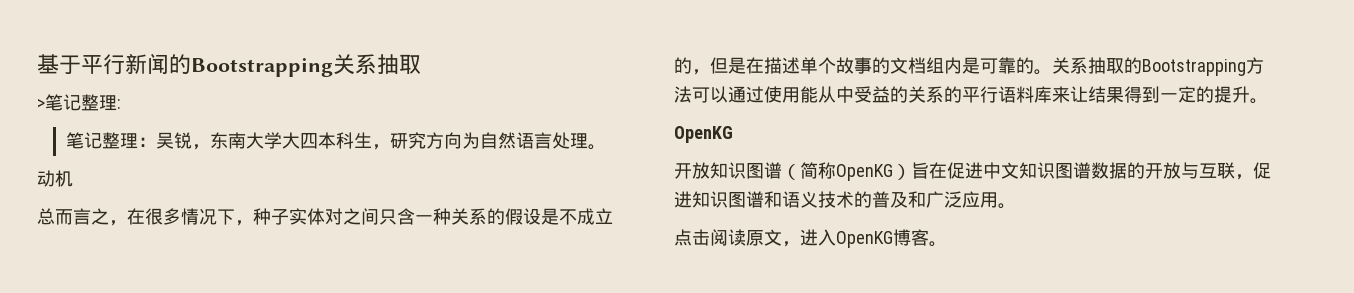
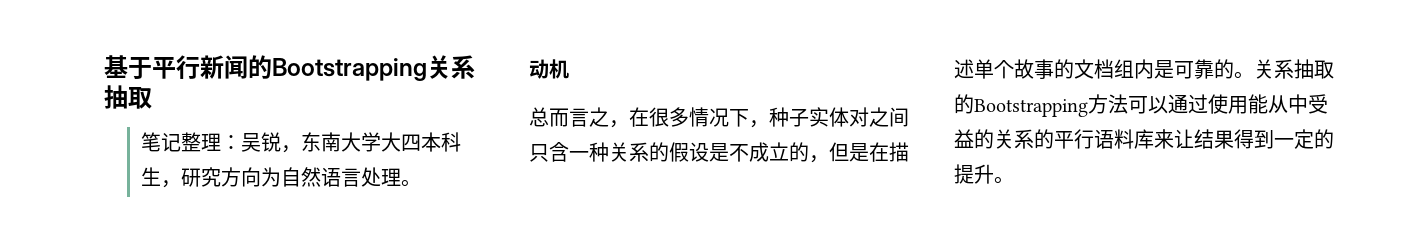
- >笔记整理:
  关系抽取的Bootstrapping方法可以通过使用能从中受益的关系的平行语料库来让结果得到一定的提升。
- OpenKG
- 开放知识图谱（简称OpenKG）旨在促进中文知识图谱数据的开放与互联，促进知识图谱和语义技术的普及和广泛应用。
- 点击阅读原文，进入OpenKG博客。

